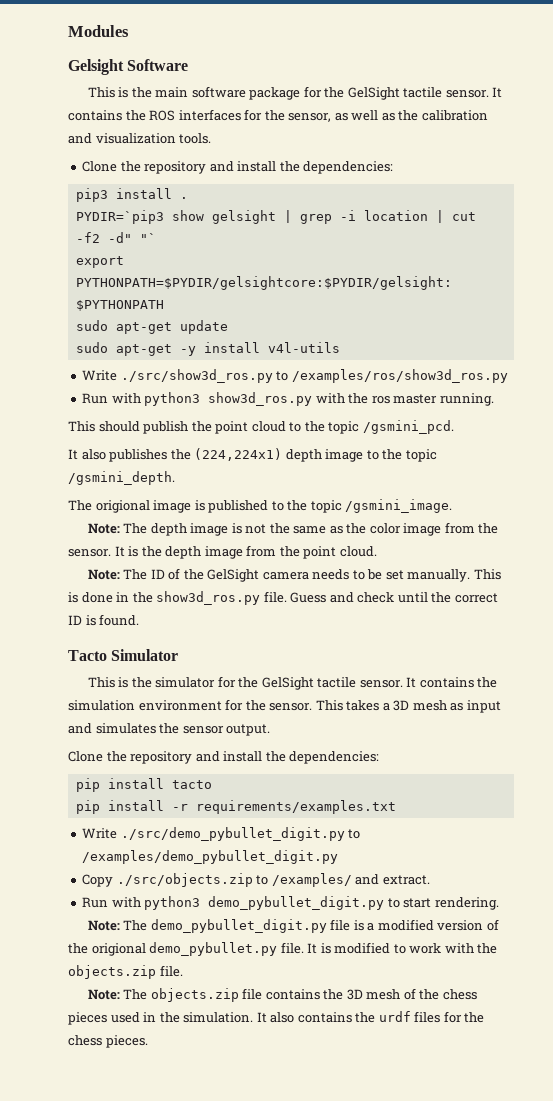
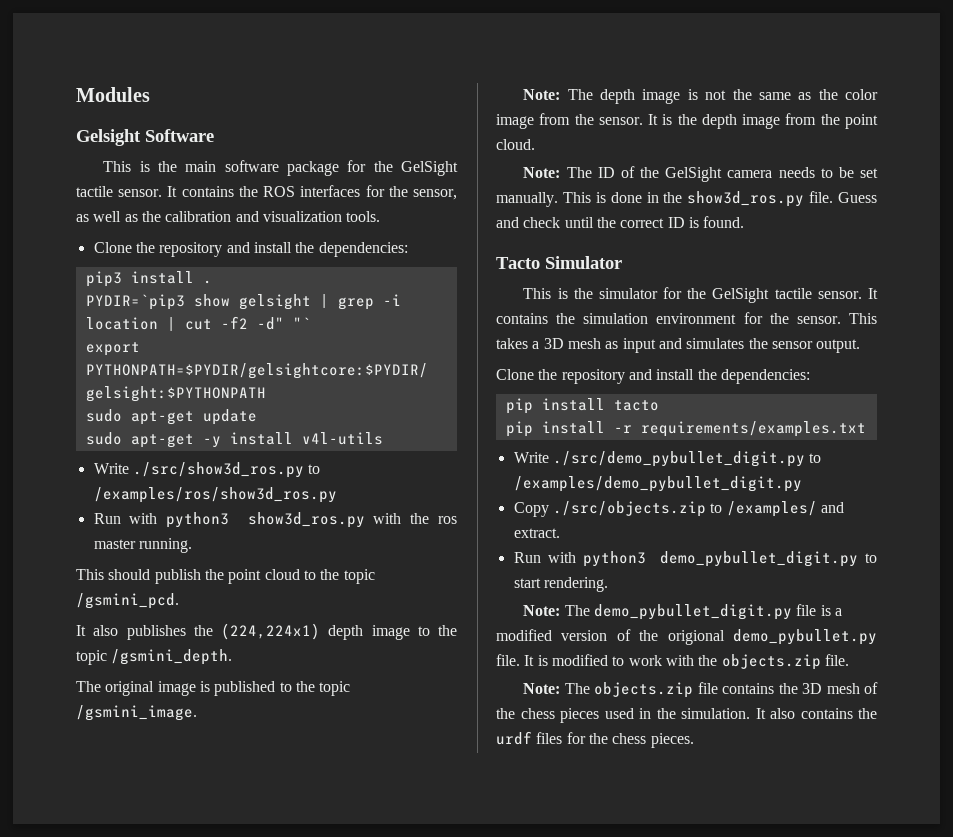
- The origional image is published to the topic /gsmini_image.
+ The original image is published to the topic /gsmini_image.

